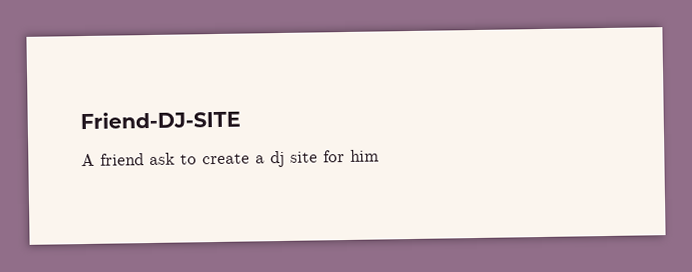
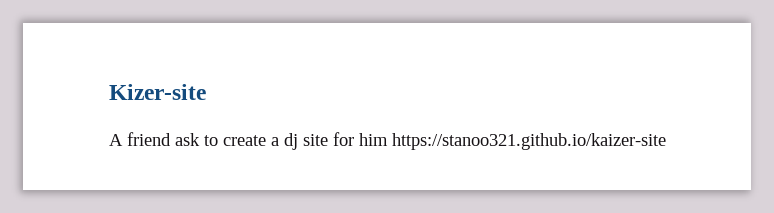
- Friend-DJ-SITE
+ Kizer-site
- A friend ask to create a dj site for him
+ A friend ask to create a dj site for him https://stanoo321.github.io/kaizer-site

